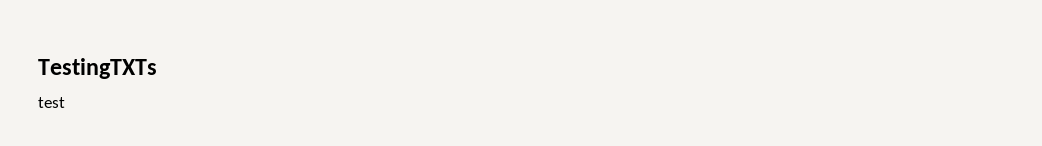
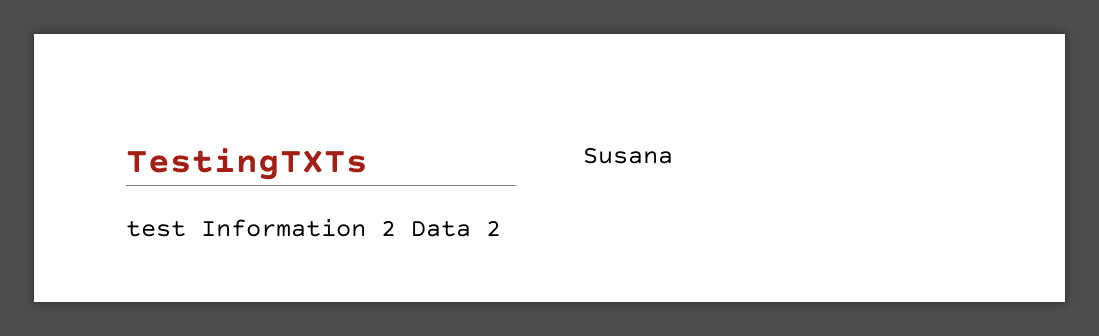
- test
+ test Information 2 Data 2 Susana

